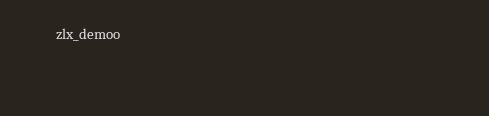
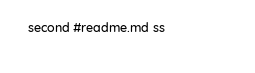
- zlx_demoo
+ second #readme.md ss

